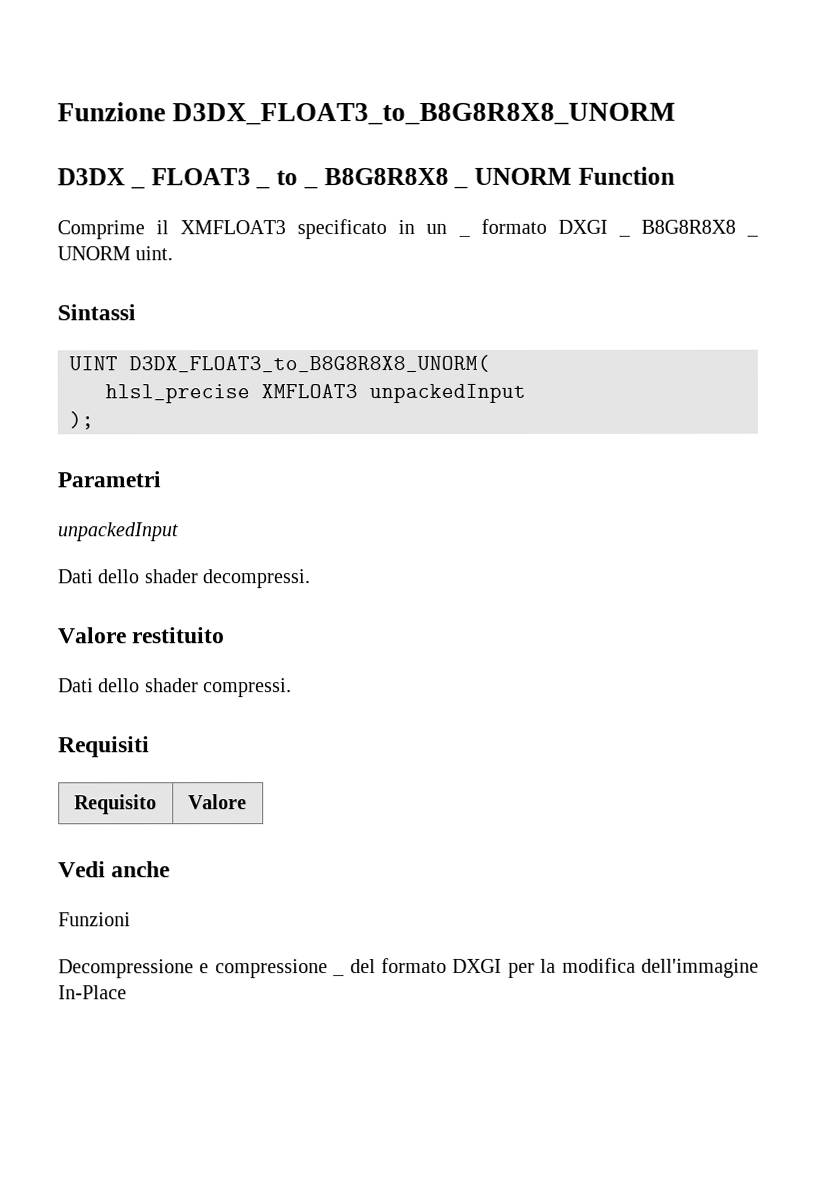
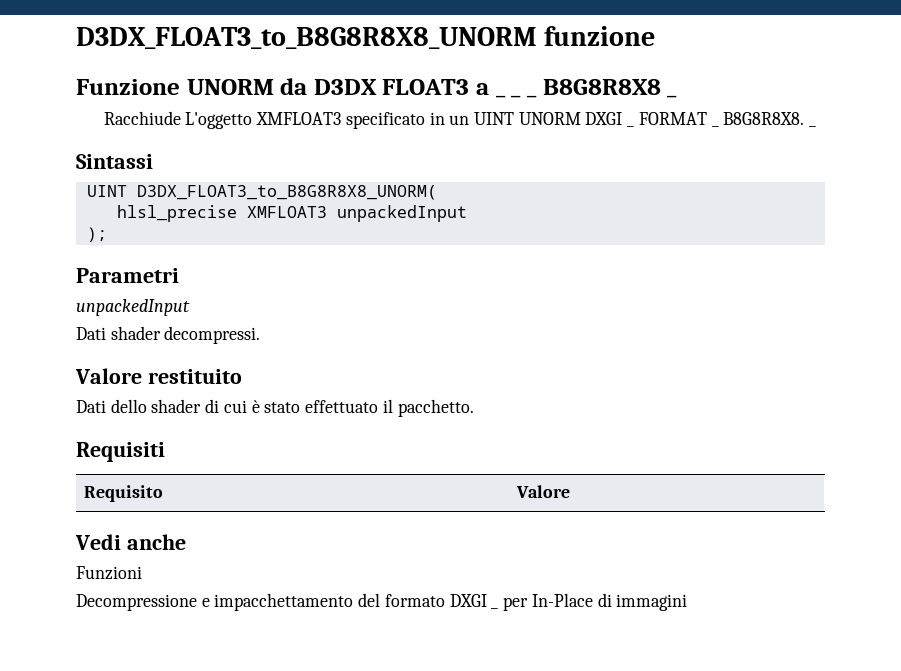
- Funzione D3DX_FLOAT3_to_B8G8R8X8_UNORM
- D3DX _ FLOAT3 _ to _ B8G8R8X8 _ UNORM Function
- Comprime il XMFLOAT3 specificato in un _ formato DXGI _ B8G8R8X8 _ UNORM uint.
+ D3DX_FLOAT3_to_B8G8R8X8_UNORM funzione
+ Funzione UNORM da D3DX FLOAT3 a _ _ _ B8G8R8X8 _
+ Racchiude L'oggetto XMFLOAT3 specificato in un UINT UNORM DXGI _ FORMAT _ B8G8R8X8. _
- Dati dello shader decompressi.
+ Dati shader decompressi.
- Dati dello shader compressi.
+ Dati dello shader di cui è stato effettuato il pacchetto.
- Decompressione e compressione _ del formato DXGI per la modifica dell'immagine In-Place
+ Decompressione e impacchettamento del formato DXGI _ per In-Place di immagini

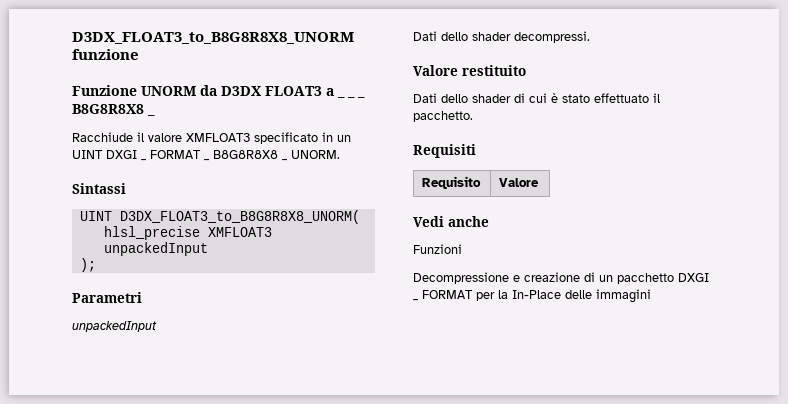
- Racchiude L'oggetto XMFLOAT3 specificato in un UINT UNORM DXGI _ FORMAT _ B8G8R8X8. _
+ Racchiude il valore XMFLOAT3 specificato in un UINT DXGI _ FORMAT _ B8G8R8X8 _ UNORM.
- Dati shader decompressi.
+ Dati dello shader decompressi.
- Decompressione e impacchettamento del formato DXGI _ per In-Place di immagini
+ Decompressione e creazione di un pacchetto DXGI _ FORMAT per la In-Place delle immagini

